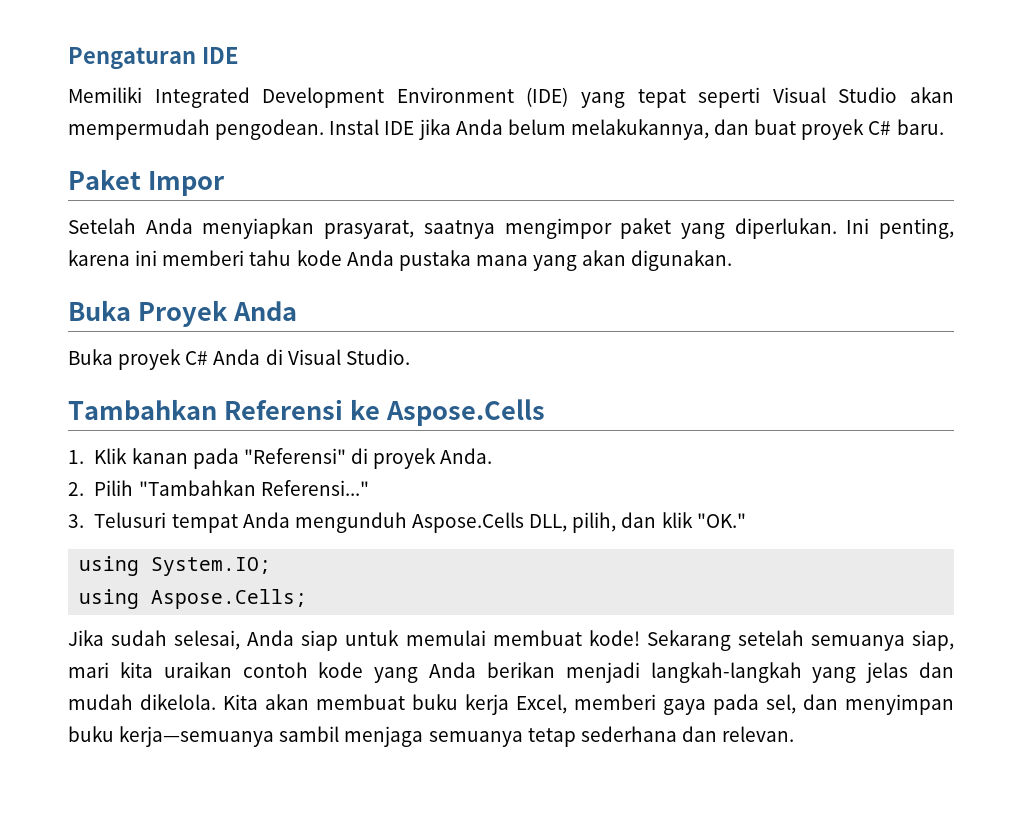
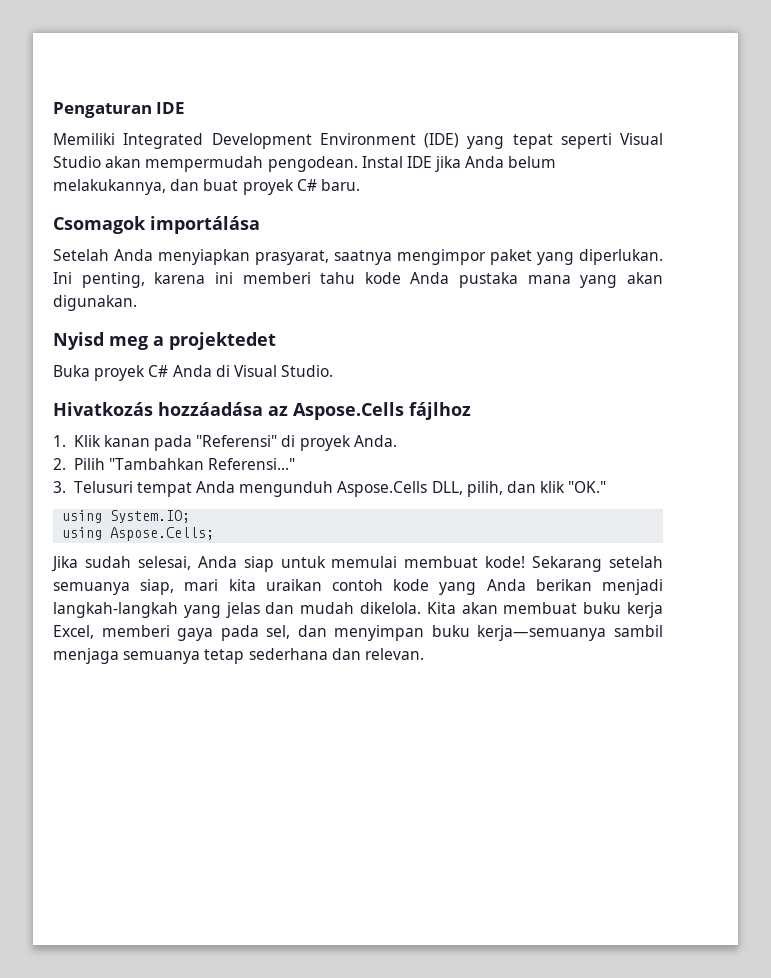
- Paket Impor
+ Csomagok importálása
- Buka Proyek Anda
+ Nyisd meg a projektedet
- Tambahkan Referensi ke Aspose.Cells
+ Hivatkozás hozzáadása az Aspose.Cells fájlhoz

